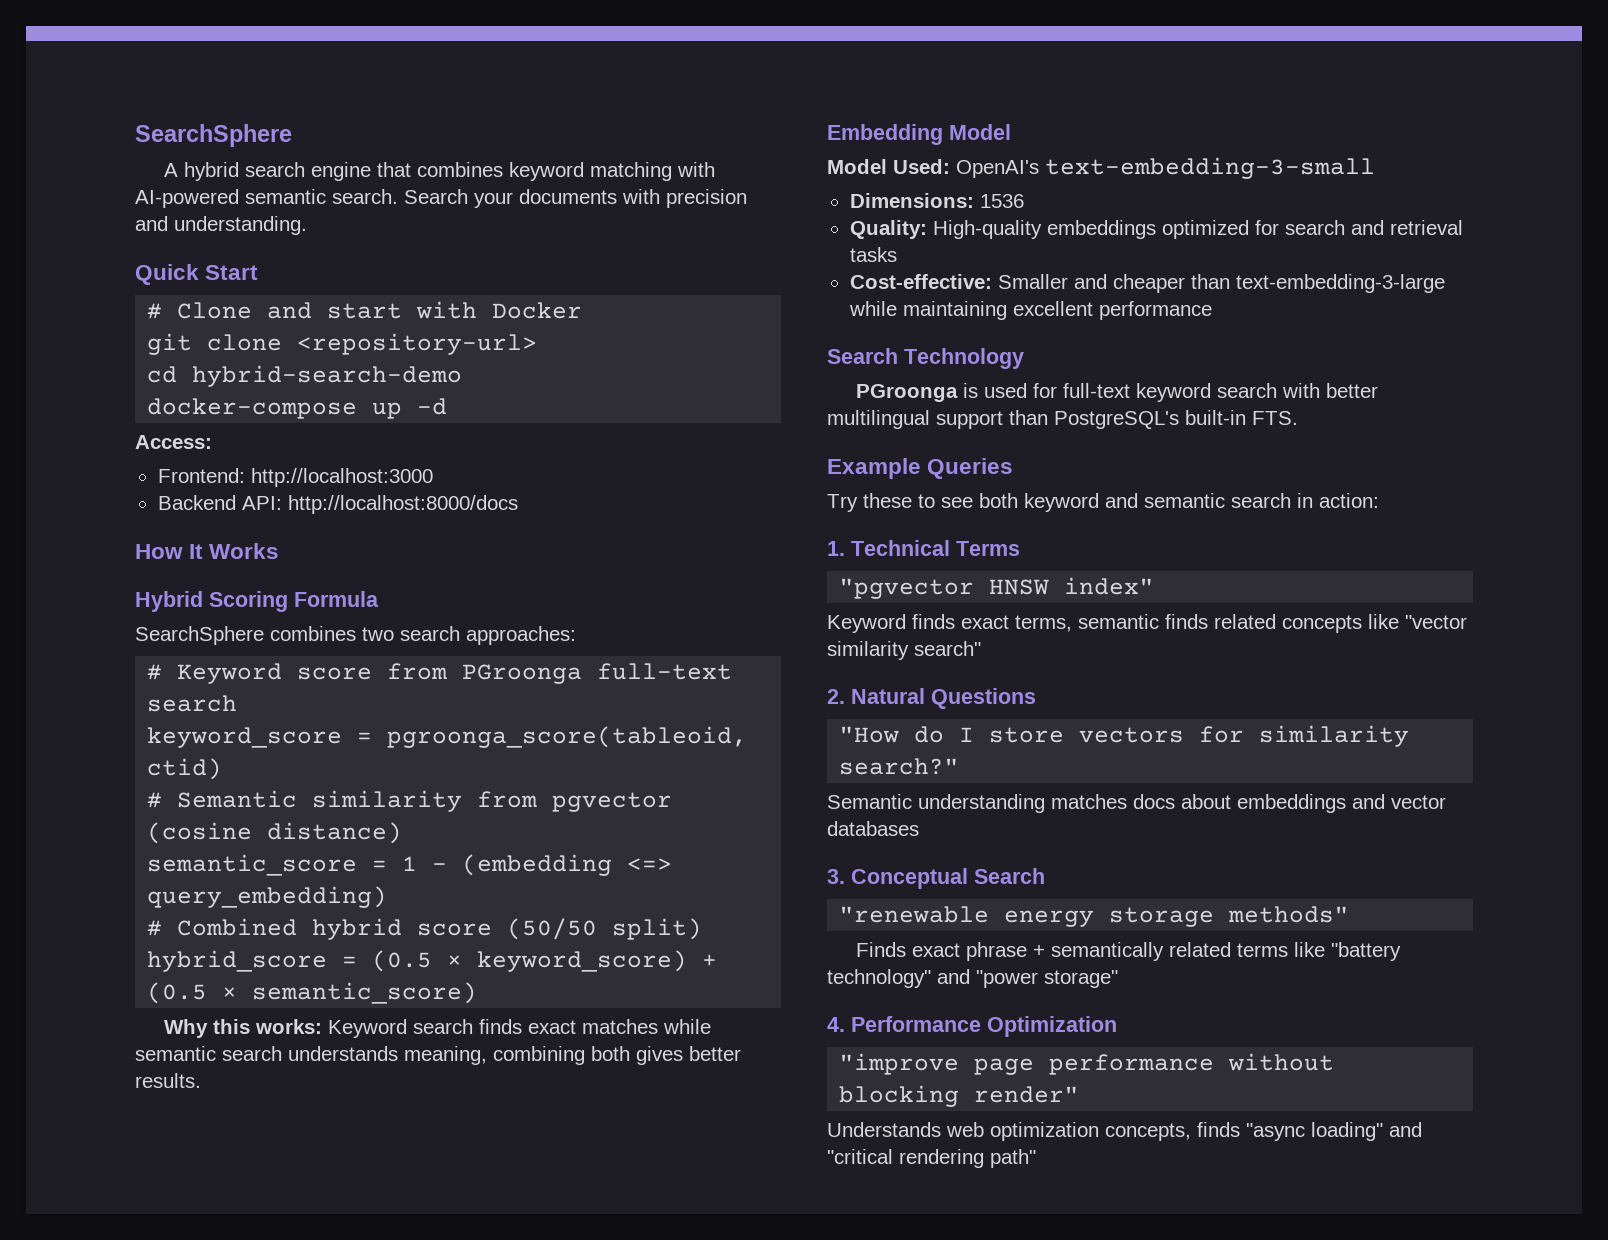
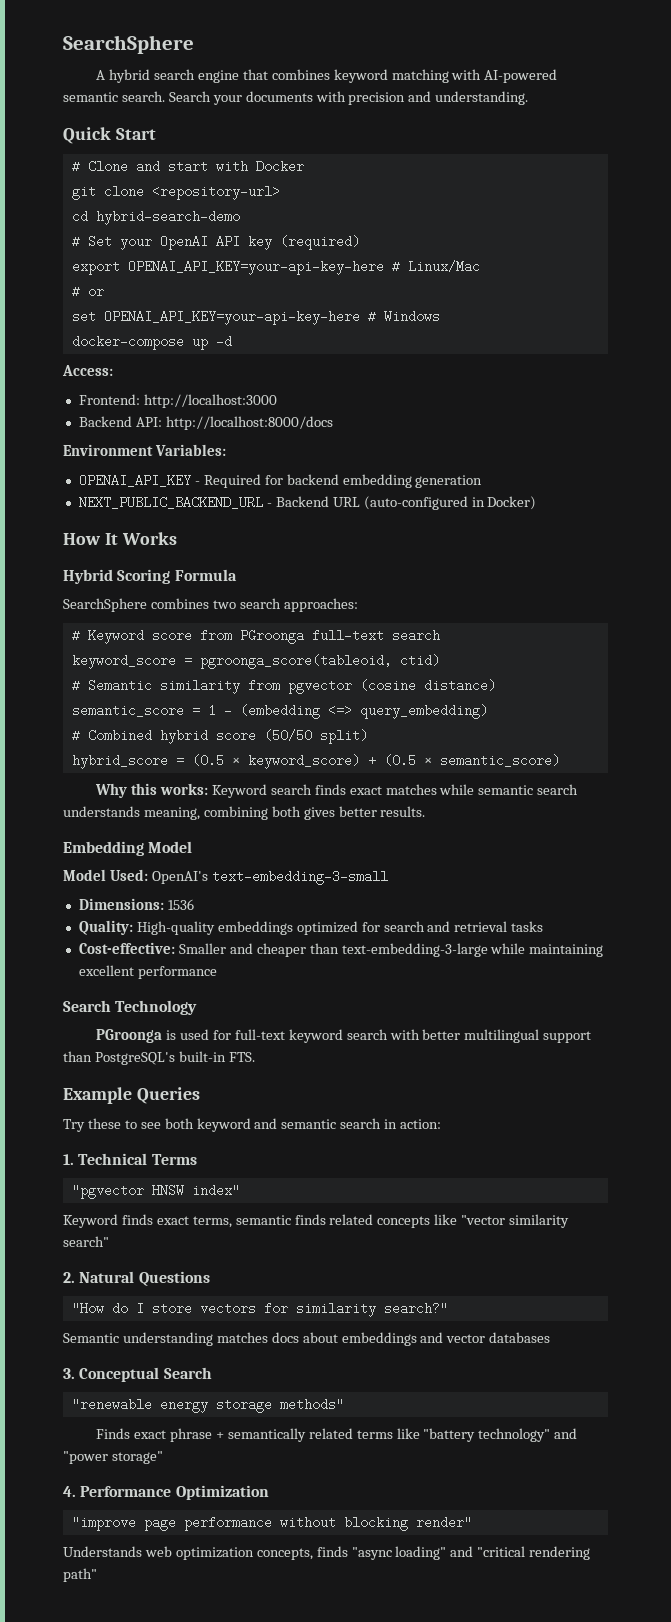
+ # Set your OpenAI API key (required)
+ export OPENAI_API_KEY=your-api-key-here # Linux/Mac
+ # or
+ set OPENAI_API_KEY=your-api-key-here # Windows
+ Environment Variables:
+ OPENAI_API_KEY - Required for backend embedding generation
+ NEXT_PUBLIC_BACKEND_URL - Backend URL (auto-configured in Docker)

